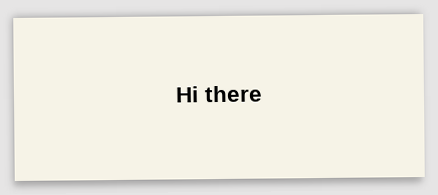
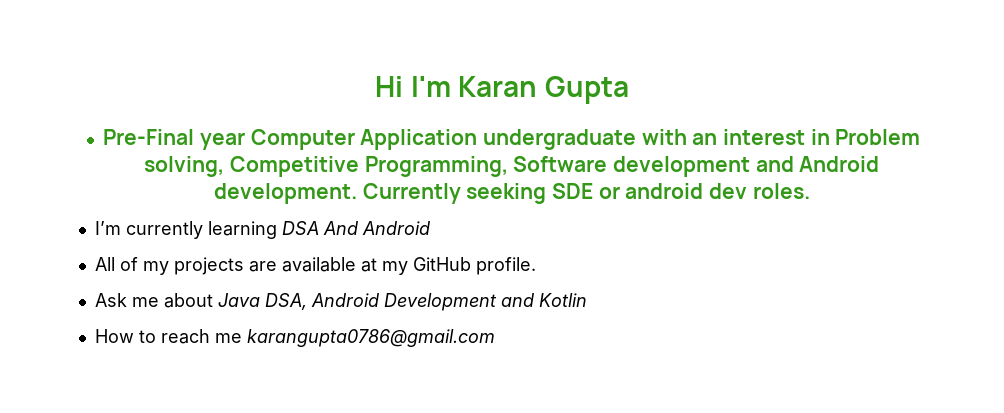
- Hi there
+ Hi I'm Karan Gupta
+ Pre-Final year Computer Application undergraduate with an interest in Problem solving, Competitive Programming, Software development and Android development. Currently seeking SDE or android dev roles.
+ I’m currently learning DSA And Android
+ All of my projects are available at my GitHub profile.
+ Ask me about Java DSA, Android Development and Kotlin
+ How to reach me karangupta0786@gmail.com

